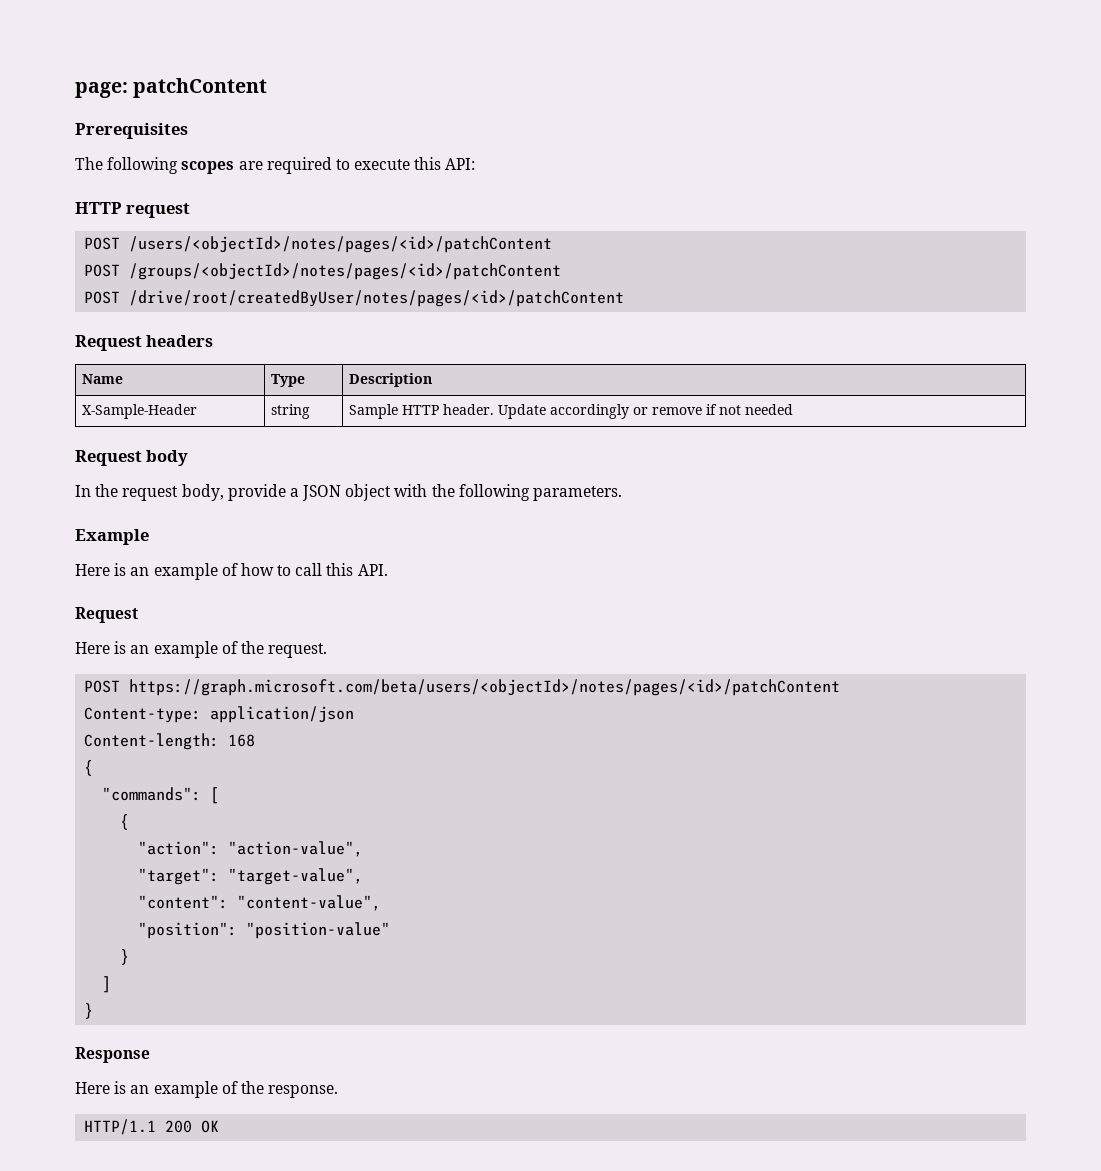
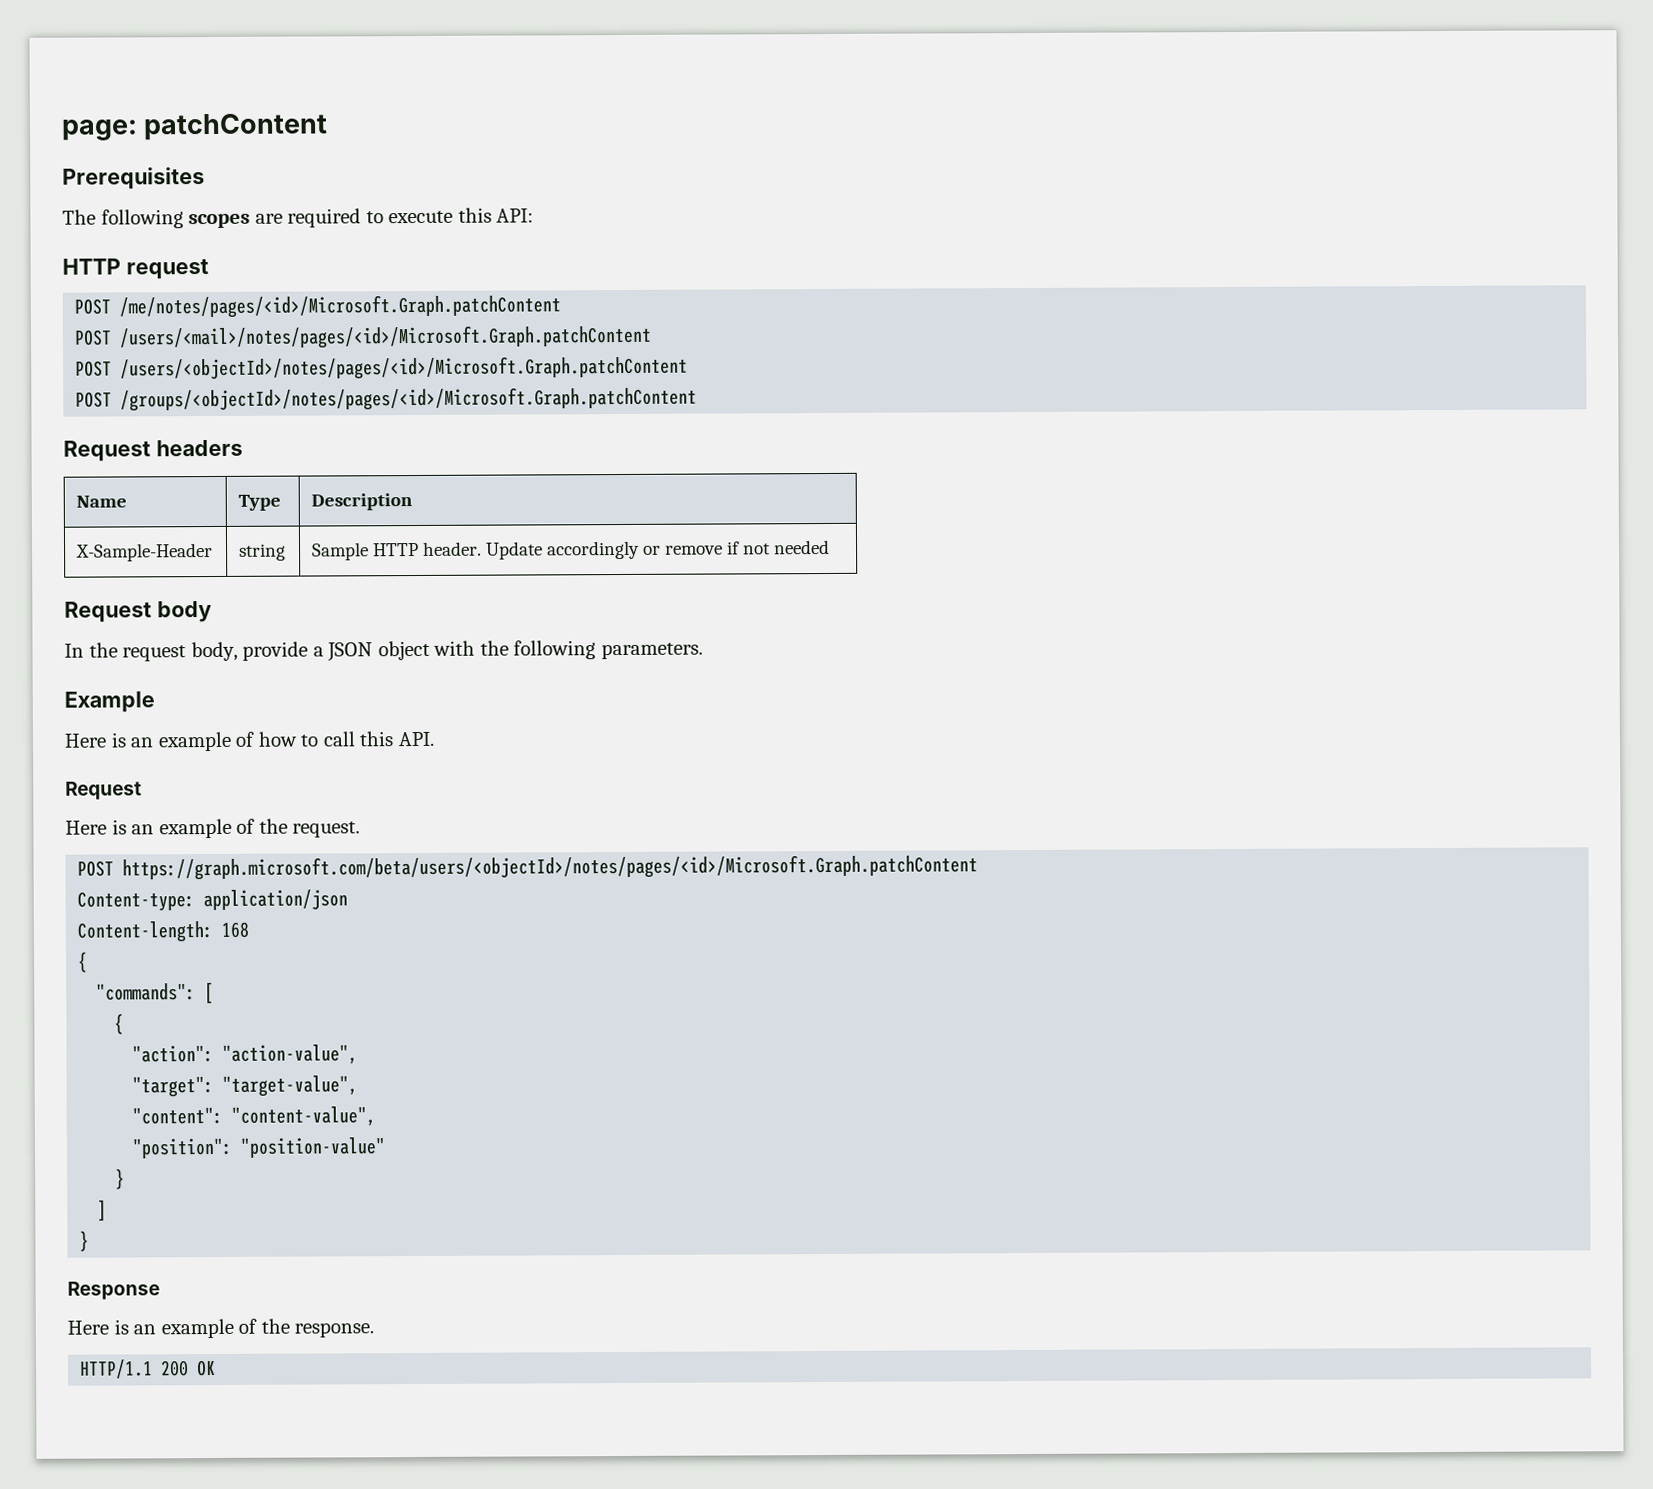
- POST /users/<objectId>/notes/pages/<id>/patchContent
- POST /groups/<objectId>/notes/pages/<id>/patchContent
- POST /drive/root/createdByUser/notes/pages/<id>/patchContent
+ POST /me/notes/pages/<id>/Microsoft.Graph.patchContent
+ POST /users/<mail>/notes/pages/<id>/Microsoft.Graph.patchContent
+ POST /users/<objectId>/notes/pages/<id>/Microsoft.Graph.patchContent
+ POST /groups/<objectId>/notes/pages/<id>/Microsoft.Graph.patchContent
- POST https://graph.microsoft.com/beta/users/<objectId>/notes/pages/<id>/patchContent
+ POST https://graph.microsoft.com/beta/users/<objectId>/notes/pages/<id>/Microsoft.Graph.patchContent

